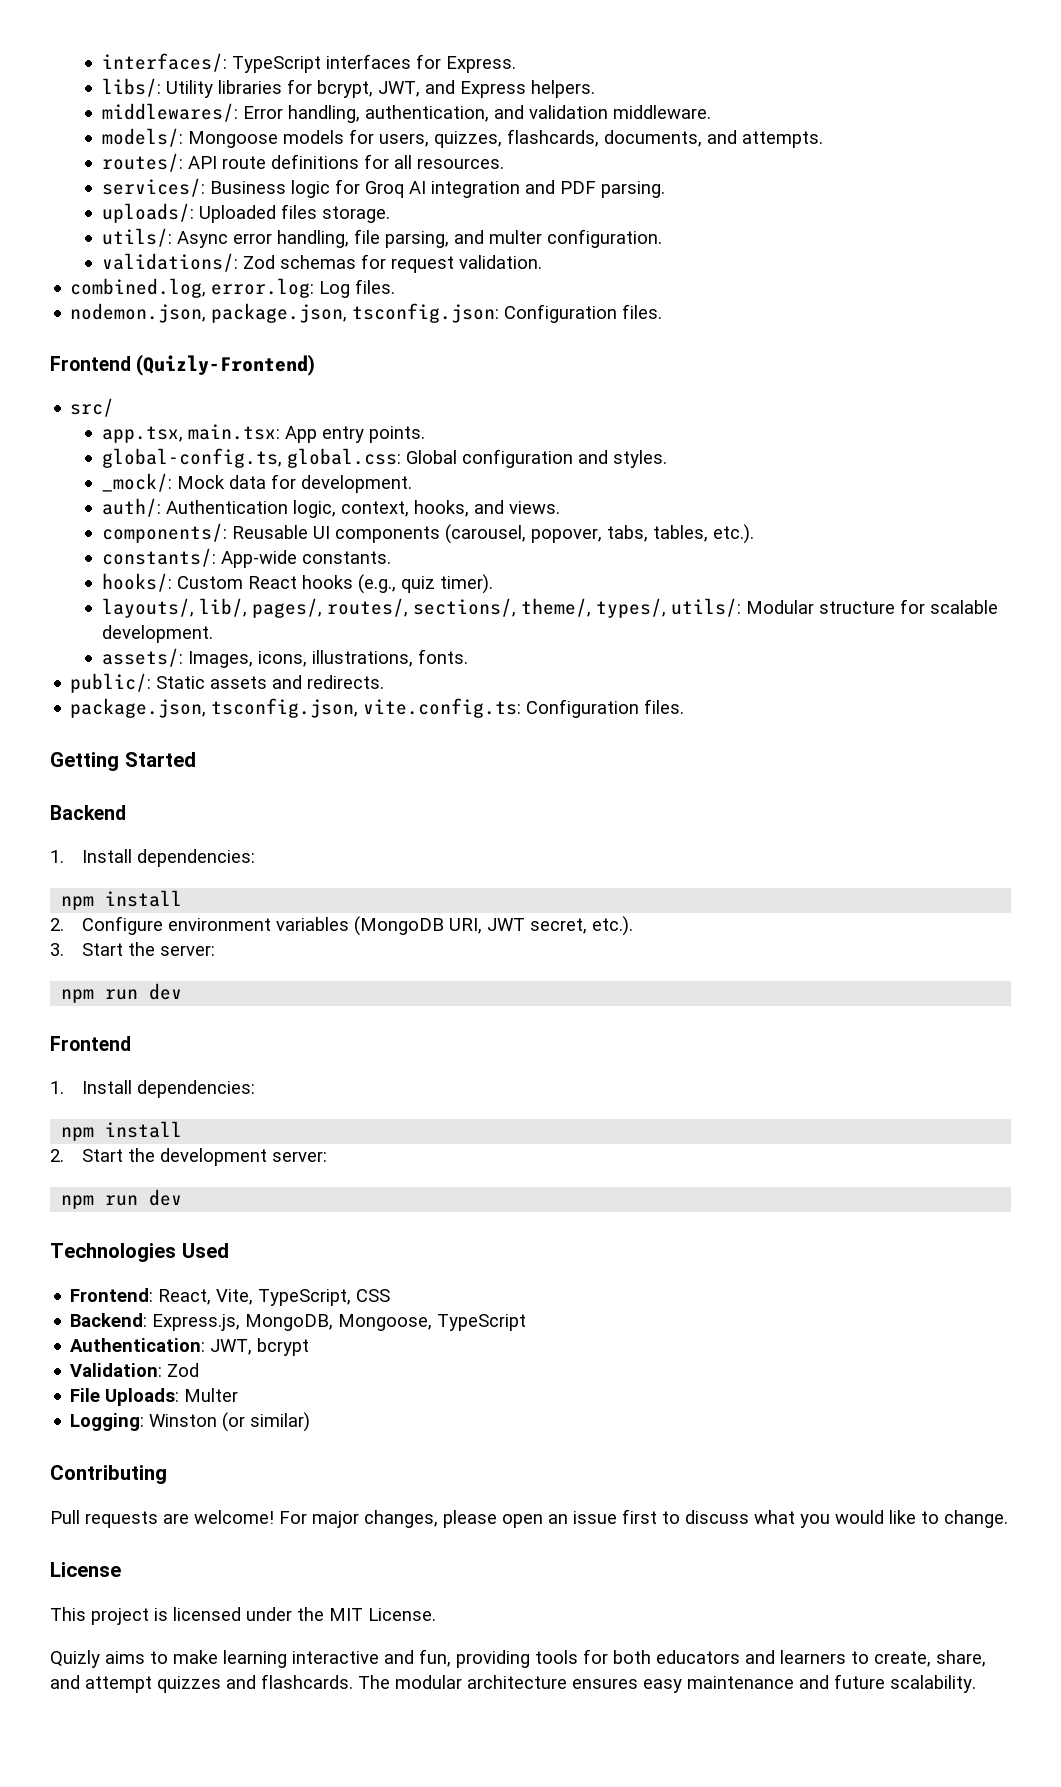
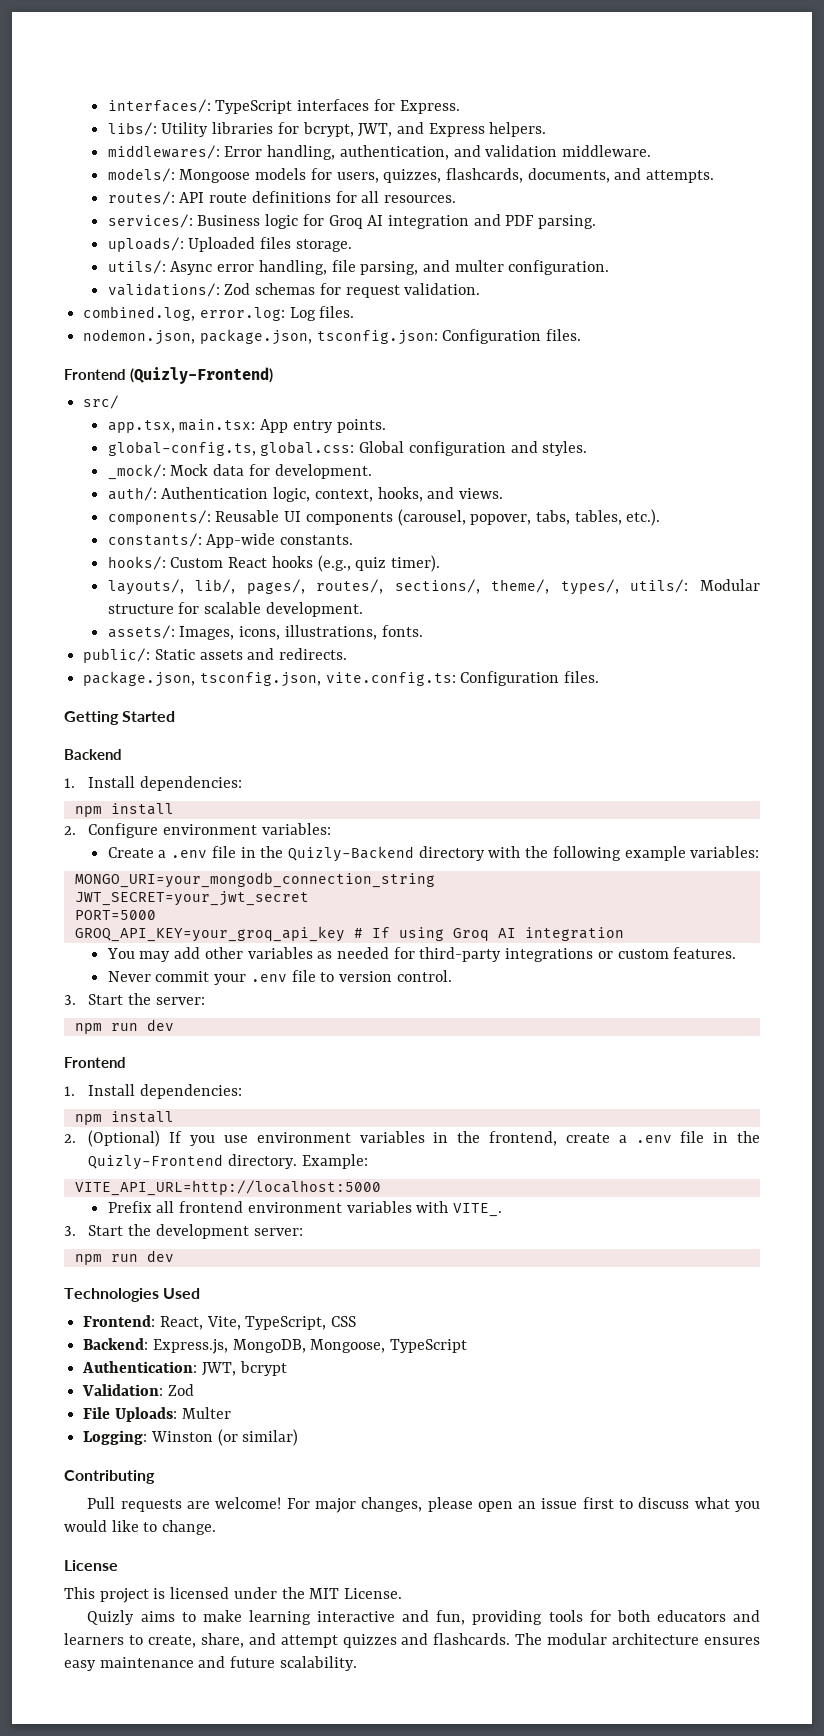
- 2. Configure environment variables (MongoDB URI, JWT secret, etc.).
+ 2. Configure environment variables:
+ Create a .env file in the Quizly-Backend directory with the following example variables:
+ MONGO_URI=your_mongodb_connection_string
+ JWT_SECRET=your_jwt_secret
+ PORT=5000
+ GROQ_API_KEY=your_groq_api_key # If using Groq AI integration
+ You may add other variables as needed for third-party integrations or custom features.
+ Never commit your .env file to version control.
- 2. Start the development server:
+ 2. (Optional) If you use environment variables in the frontend, create a .env file in the Quizly-Frontend directory. Example:
+ VITE_API_URL=http://localhost:5000
+ Prefix all frontend environment variables with VITE_.
+ 3. Start the development server:

